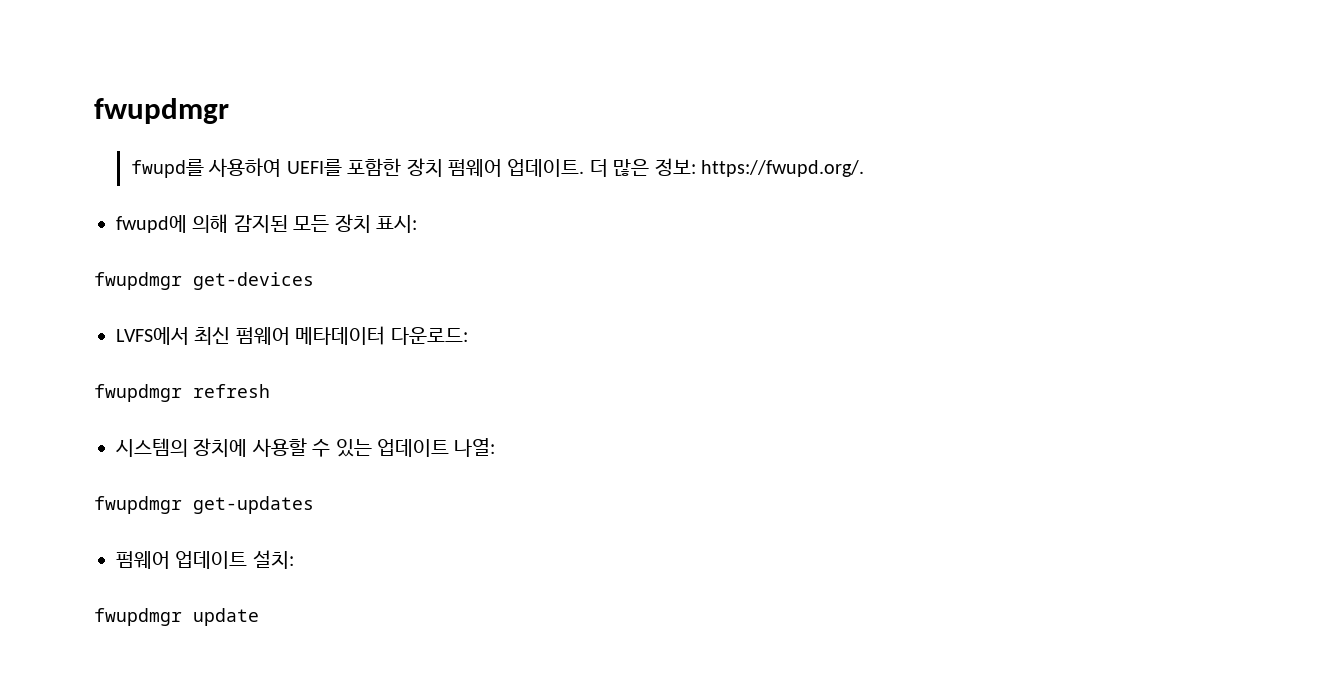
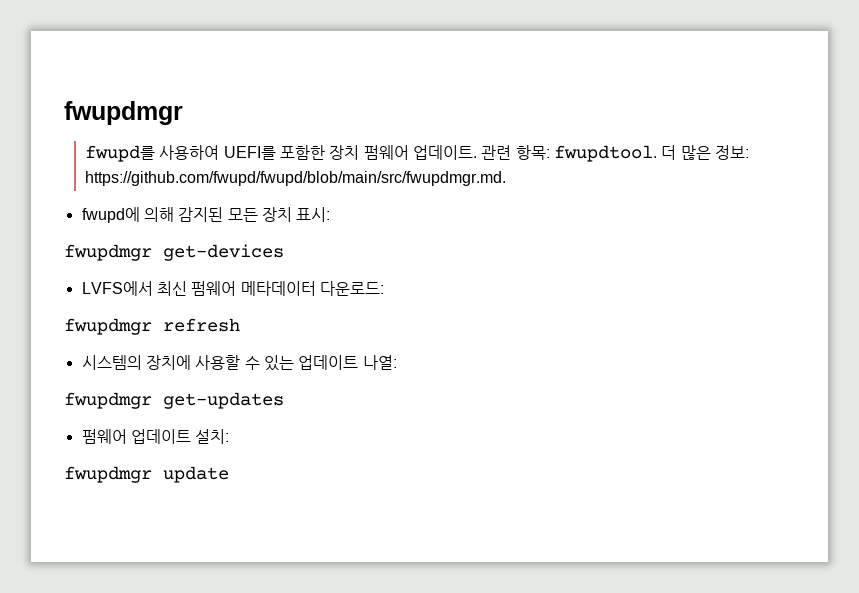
+ 관련 항목: fwupdtool.
- 더 많은 정보: https://fwupd.org/.
+ 더 많은 정보: https://github.com/fwupd/fwupd/blob/main/src/fwupdmgr.md.

